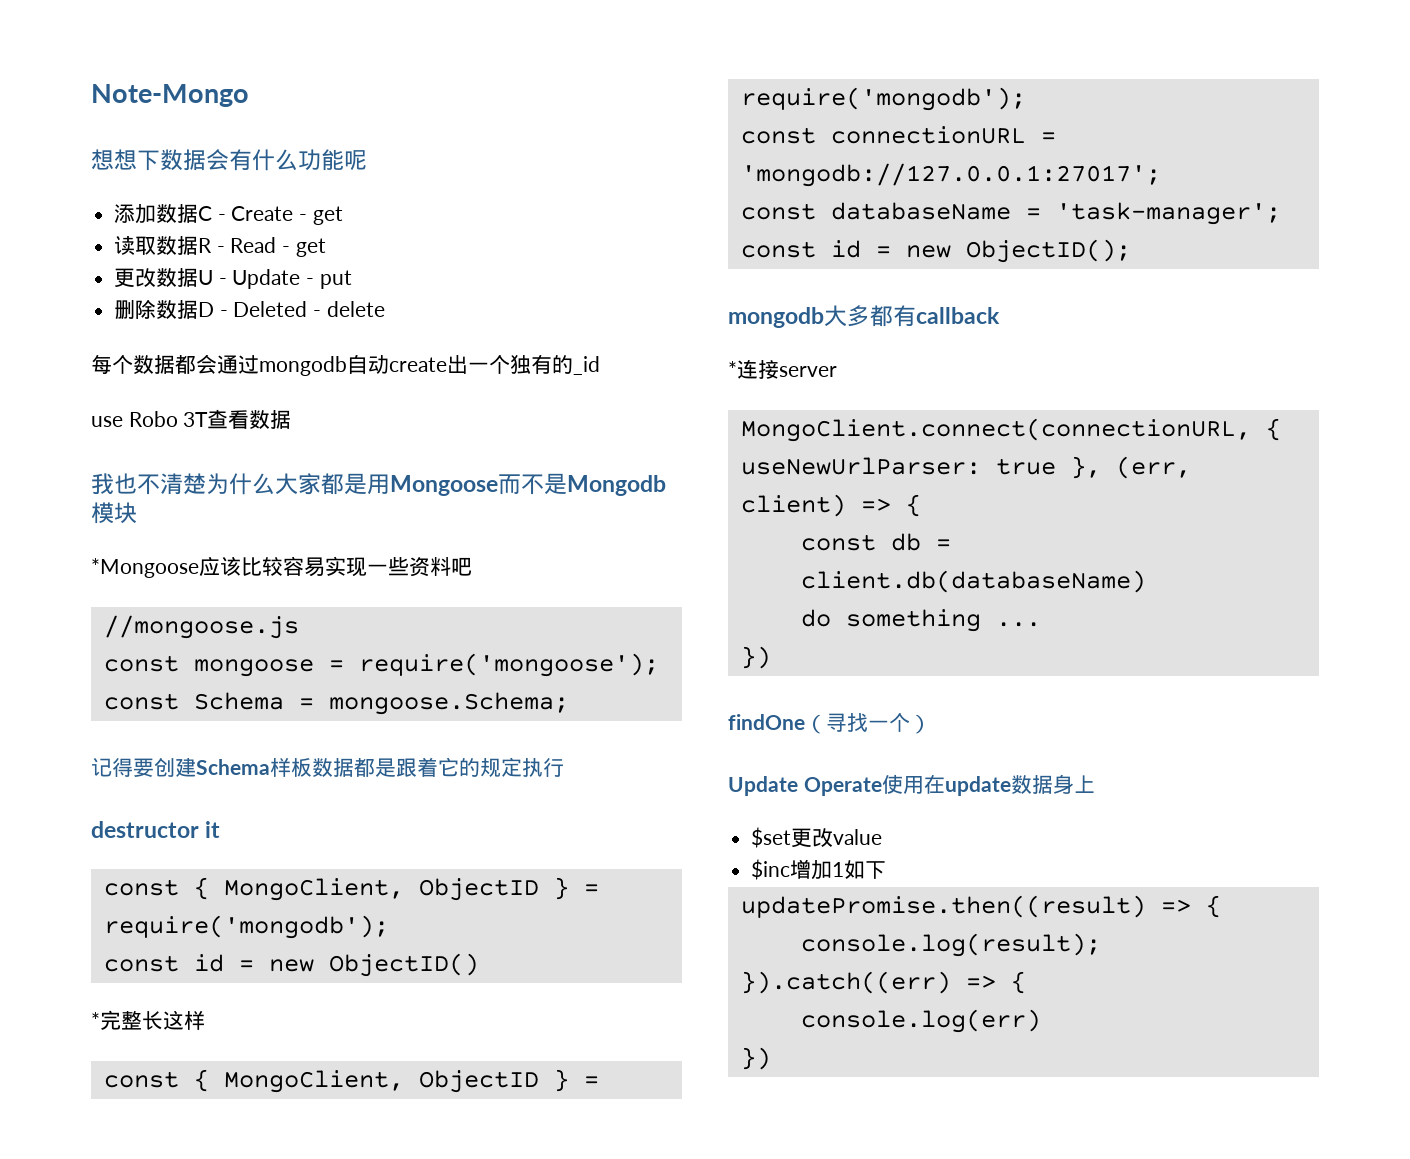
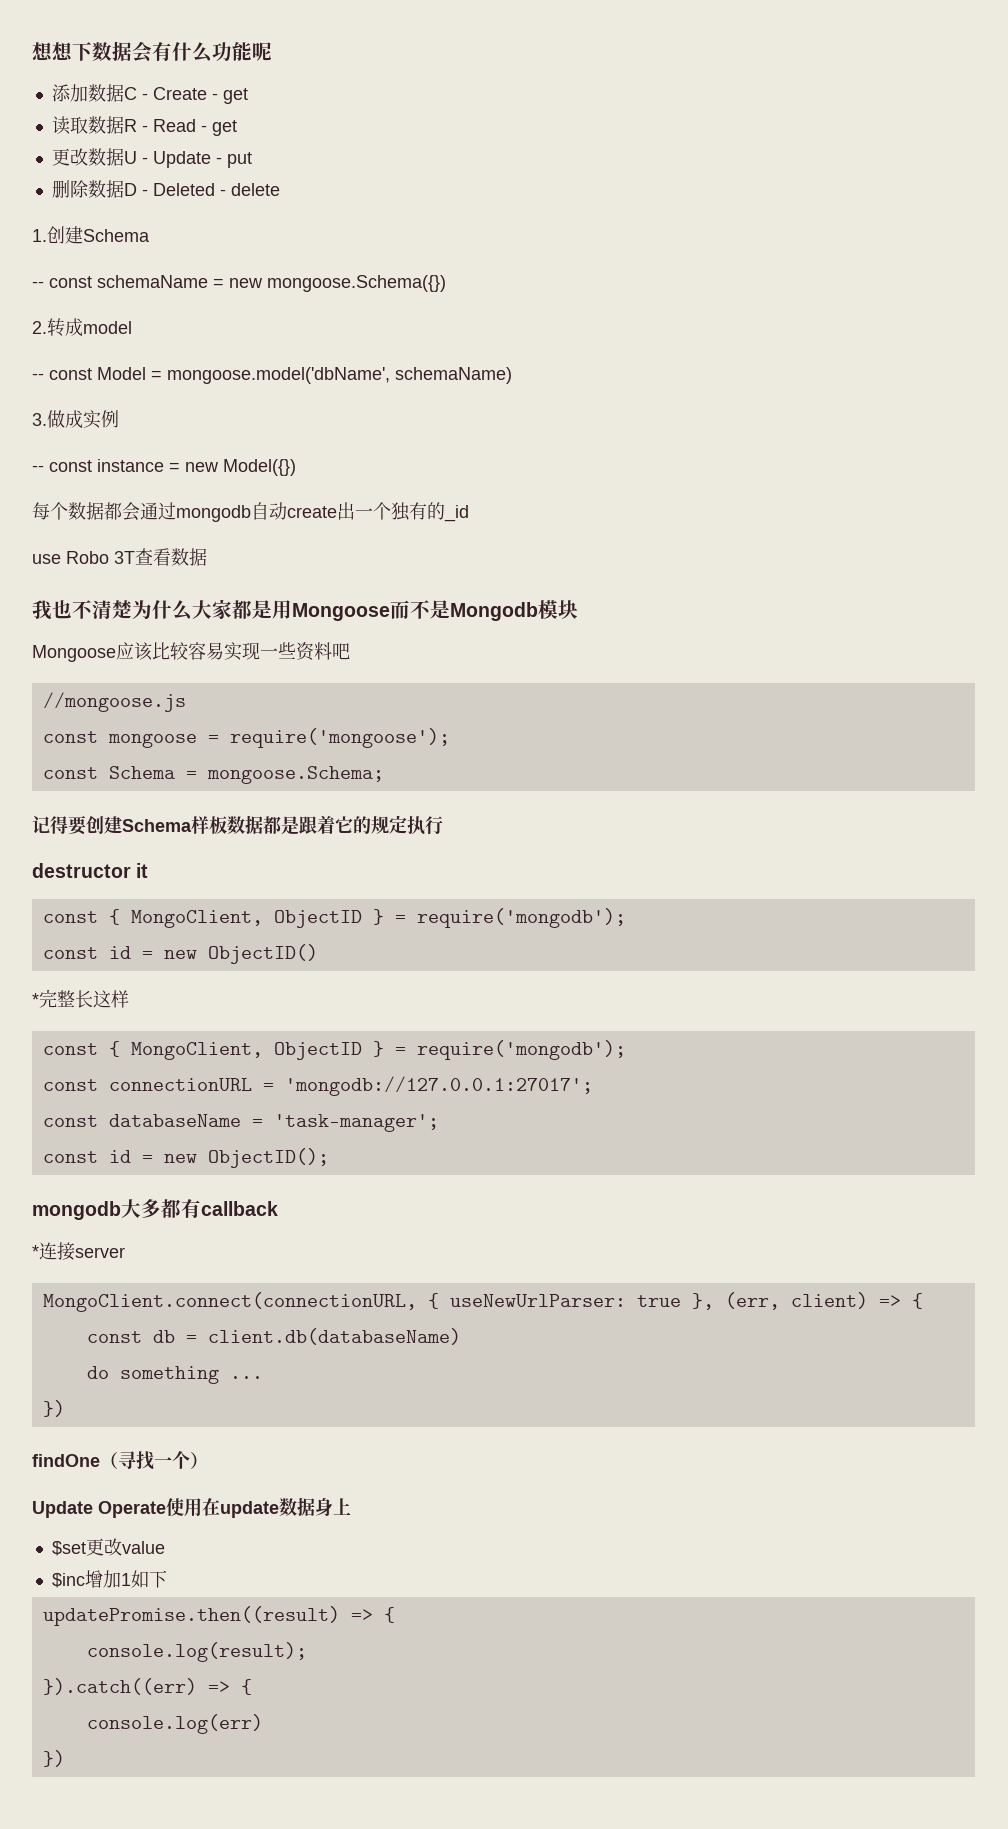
- Note-Mongo
+ 1.创建Schema
+ -- const schemaName = new mongoose.Schema({})
+ 2.转成model
+ -- const Model = mongoose.model('dbName', schemaName)
+ 3.做成实例
+ -- const instance = new Model({})
- *Mongoose应该比较容易实现一些资料吧
+ Mongoose应该比较容易实现一些资料吧

